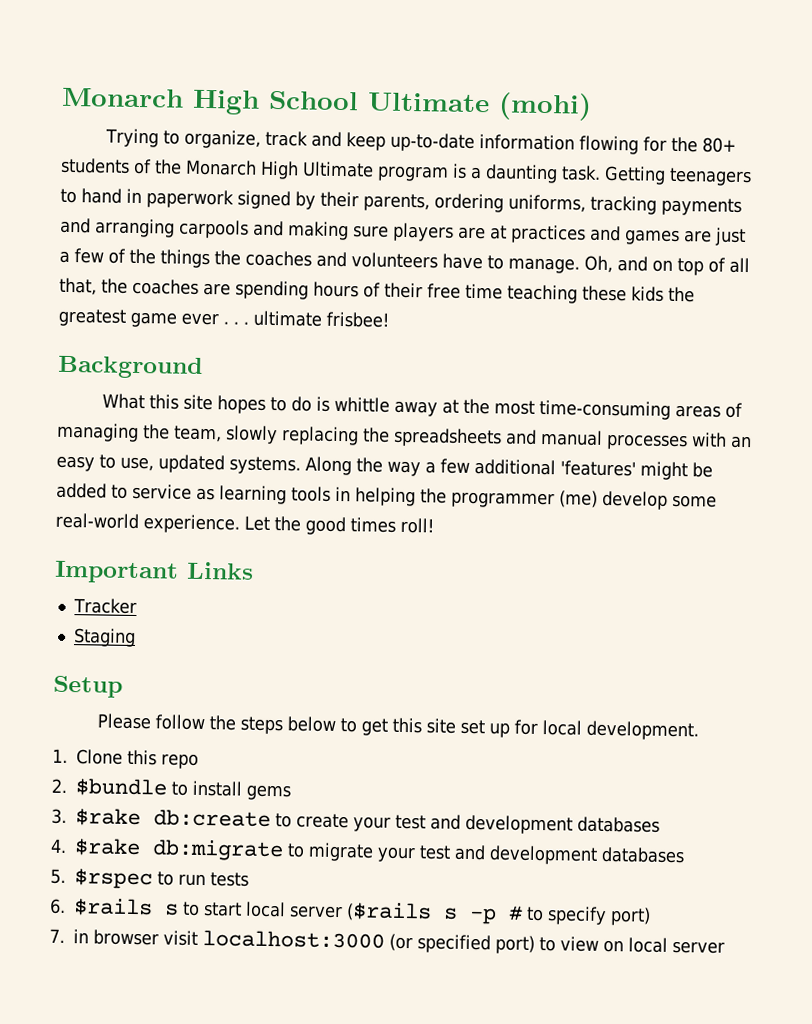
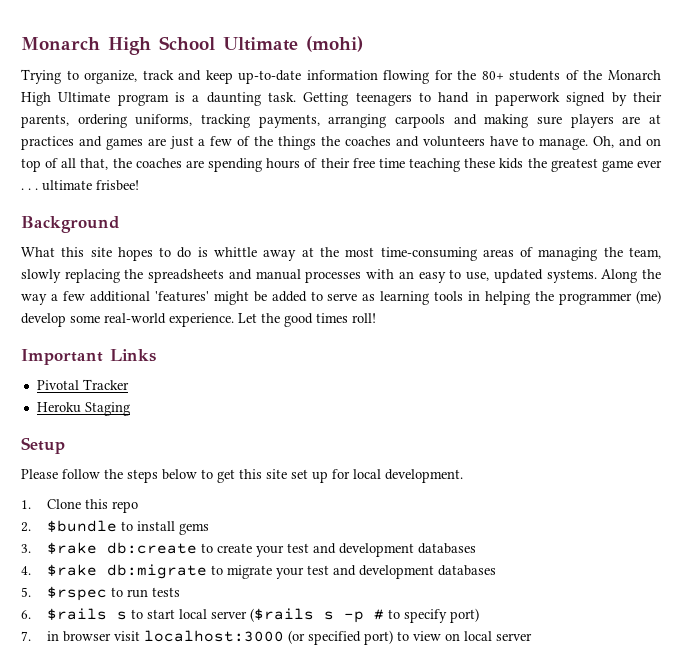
- Getting teenagers to hand in paperwork signed by their parents, ordering uniforms, tracking payments and arranging carpools and making sure players are at practices and games are just a few of the things the coaches and volunteers have to manage.
+ Getting teenagers to hand in paperwork signed by their parents, ordering uniforms, tracking payments, arranging carpools and making sure players are at practices and games are just a few of the things the coaches and volunteers have to manage.
- Along the way a few additional 'features' might be added to service as learning tools in helping the programmer (me) develop some real-world experience.
+ Along the way a few additional 'features' might be added to serve as learning tools in helping the programmer (me) develop some real-world experience.
- Tracker
+ Pivotal Tracker
- Staging
+ Heroku Staging

